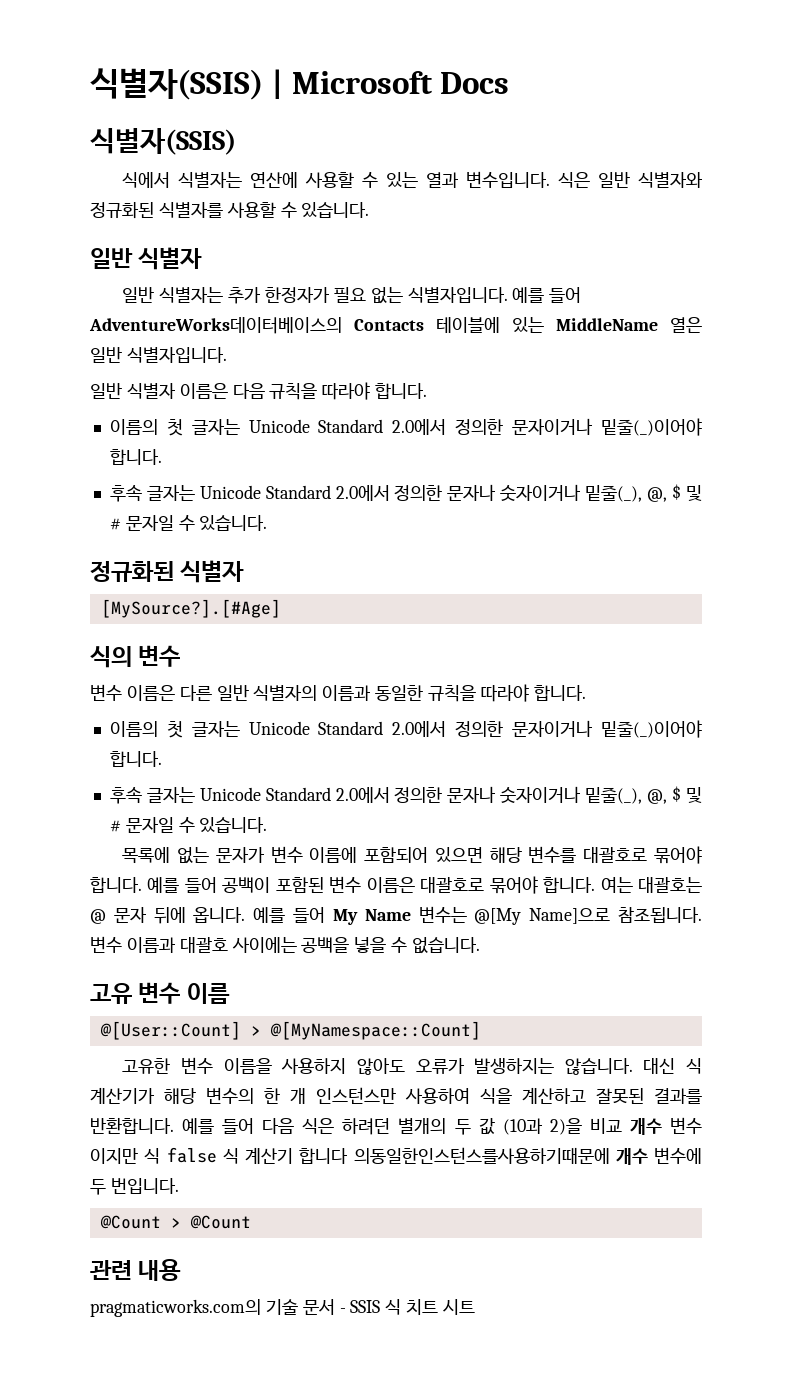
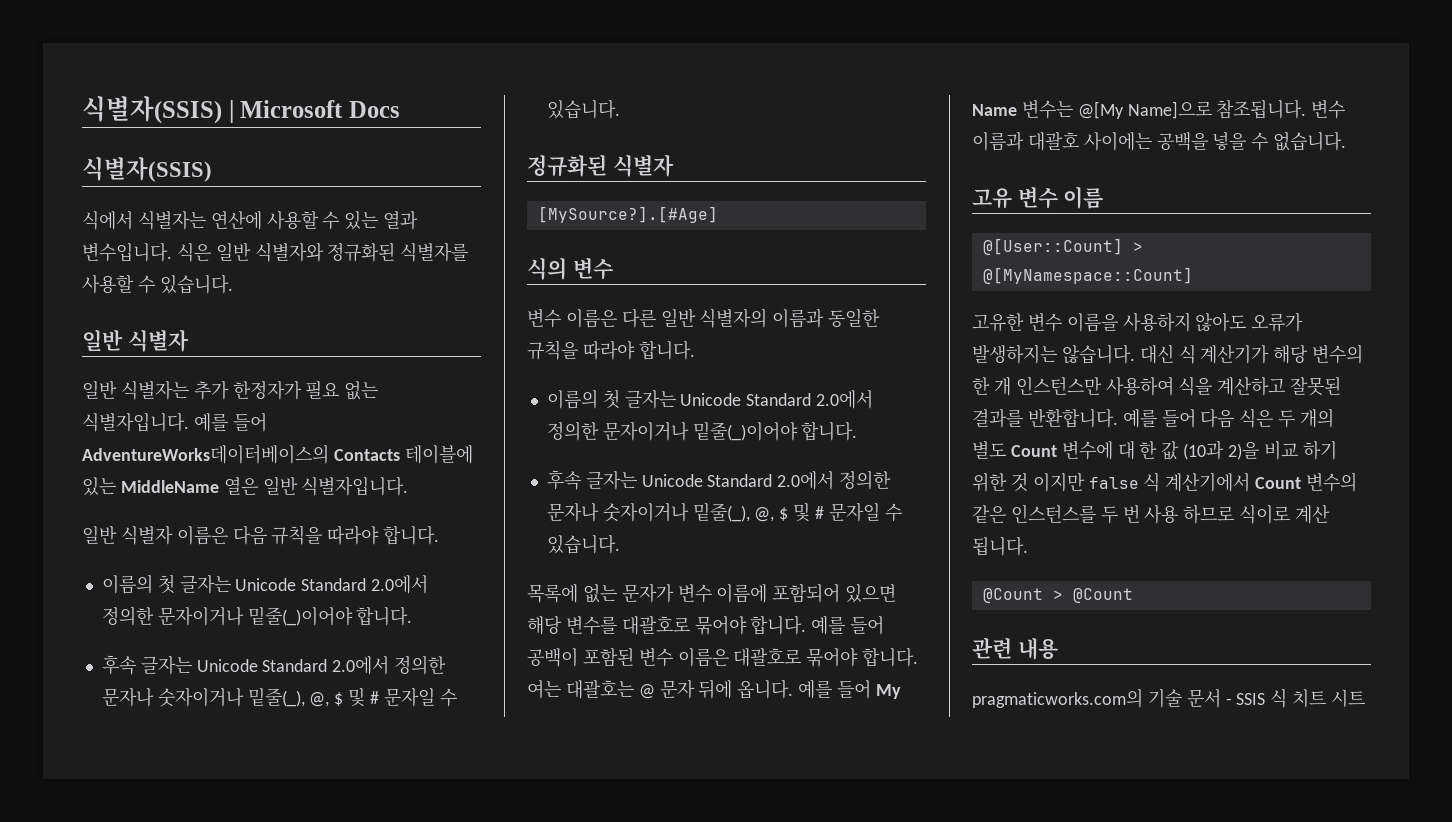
- 예를 들어 다음 식은 하려던 별개의 두 값 (10과 2)을 비교 개수 변수 이지만 식 false 식 계산기 합니다 의동일한인스턴스를사용하기때문에 개수 변수에 두 번입니다.
+ 예를 들어 다음 식은 두 개의 별도 Count 변수에 대 한 값 (10과 2)을 비교 하기 위한 것 이지만 false 식 계산기에서 Count 변수의 같은 인스턴스를 두 번 사용 하므로 식이로 계산 됩니다.

